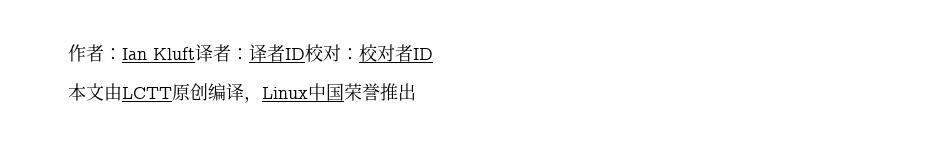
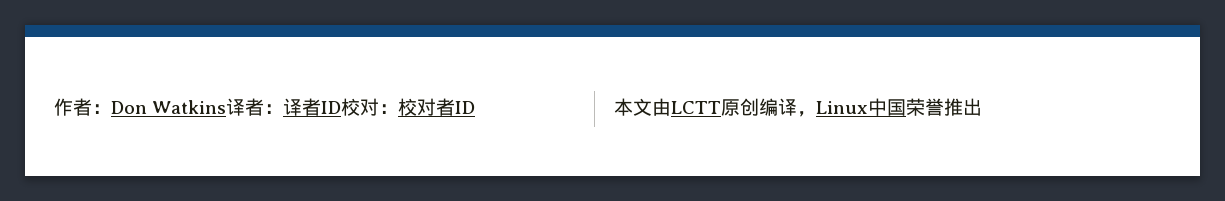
- 作者：Ian Kluft译者：译者ID校对：校对者ID
+ 作者：Don Watkins译者：译者ID校对：校对者ID

